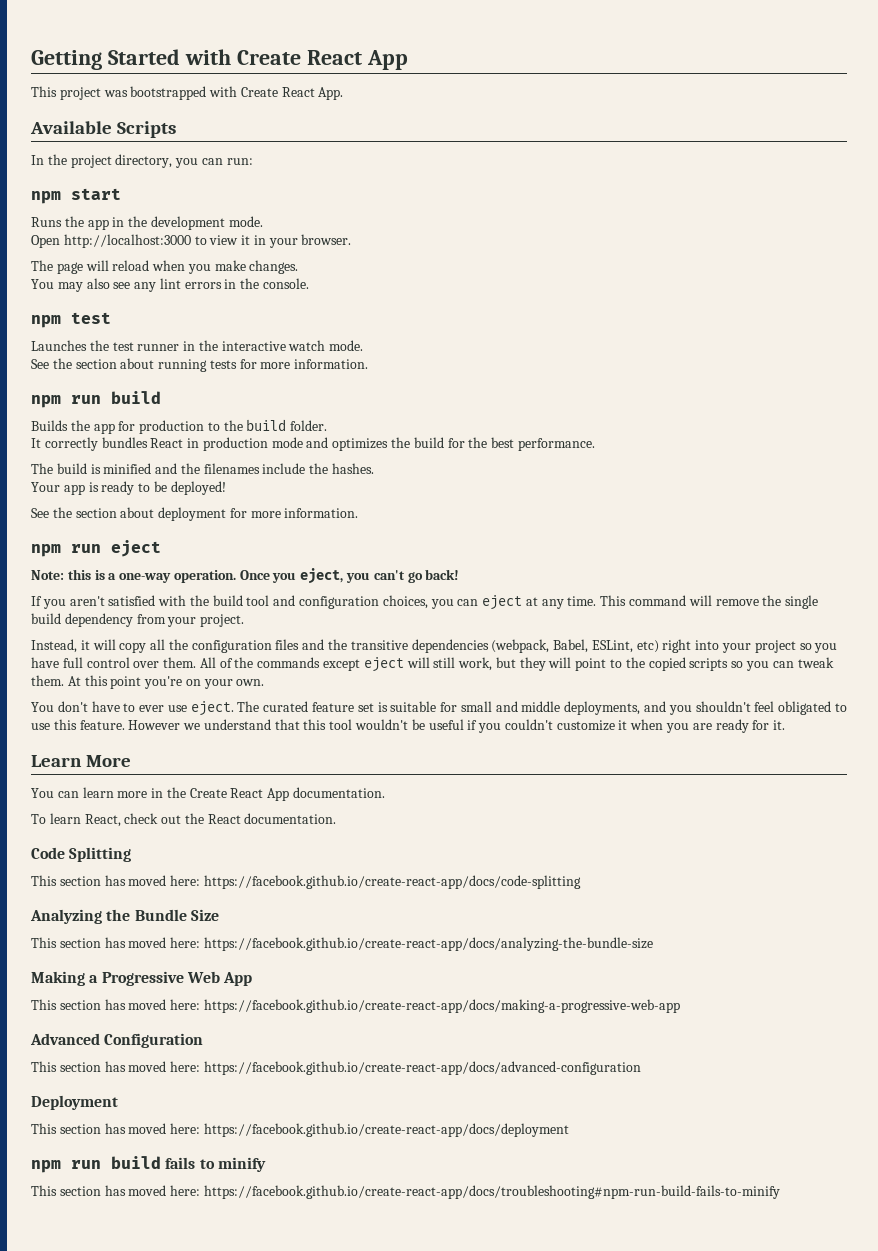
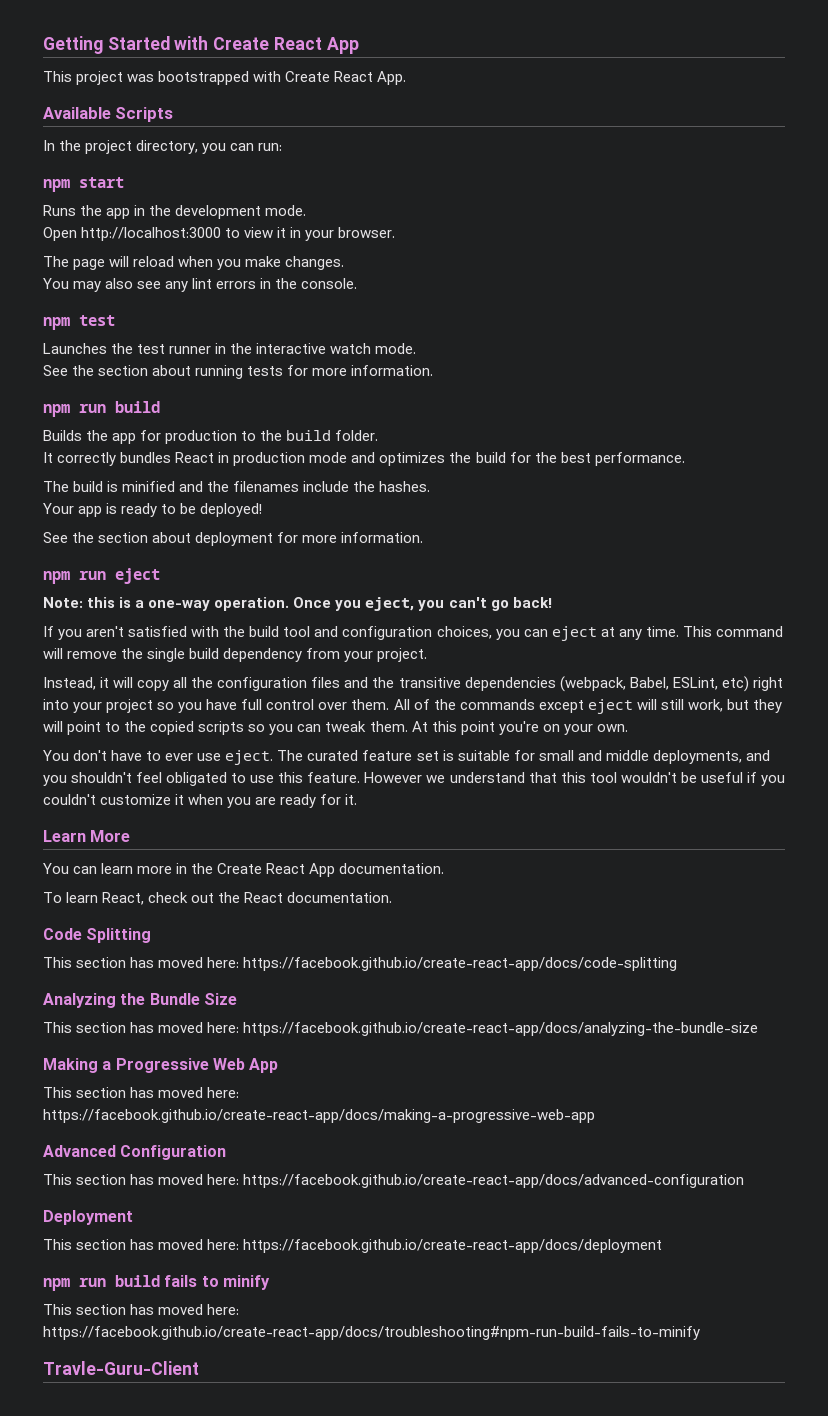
+ Travle-Guru-Client

